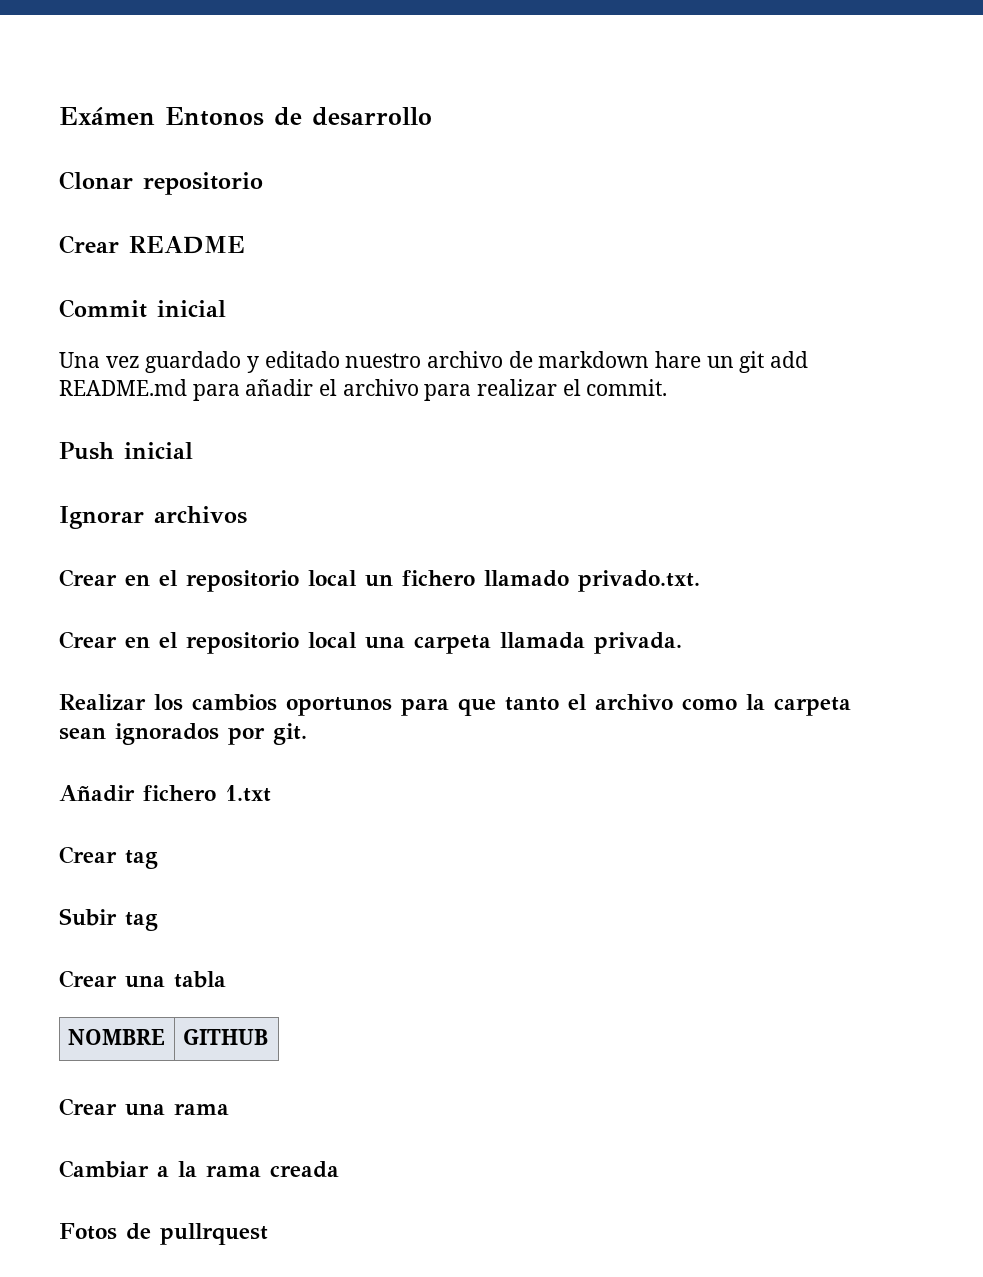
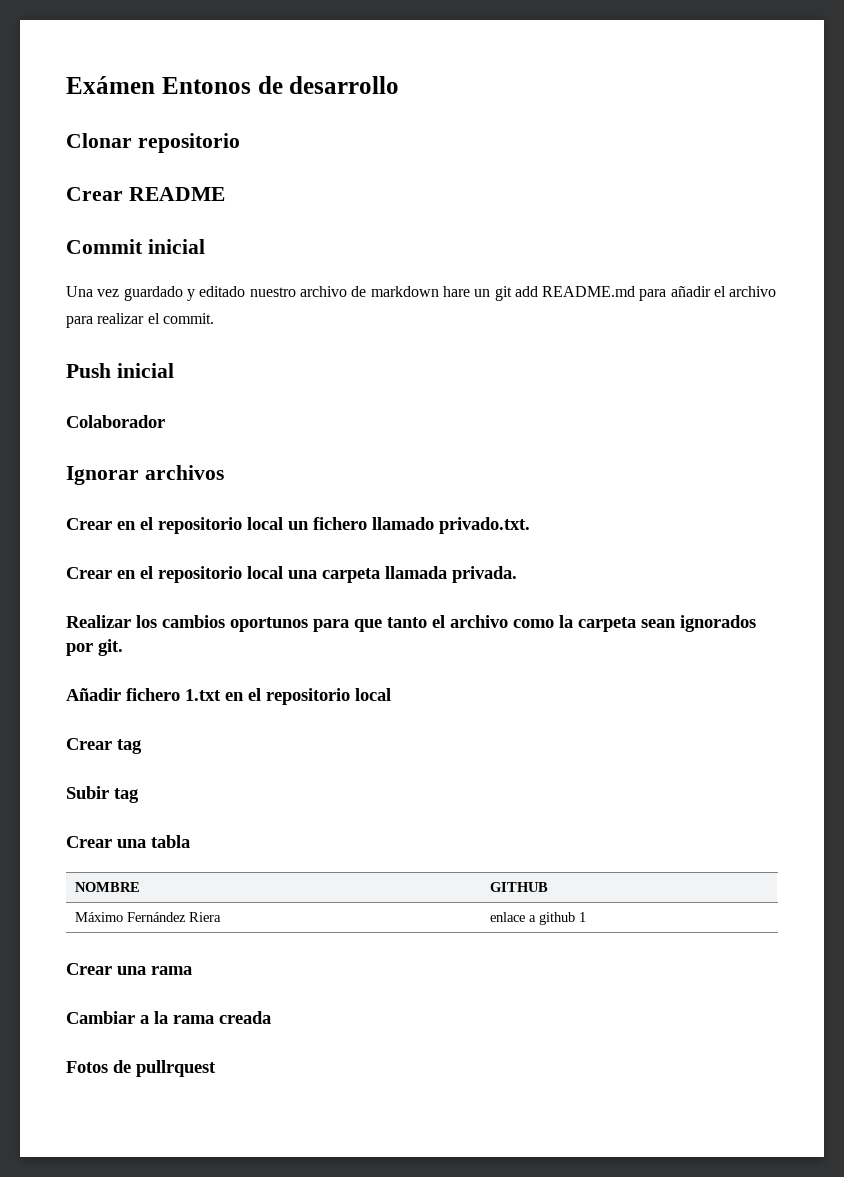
+ Colaborador
- Añadir fichero 1.txt
+ Añadir fichero 1.txt en el repositorio local
+ Máximo Fernández Riera | enlace a github 1

